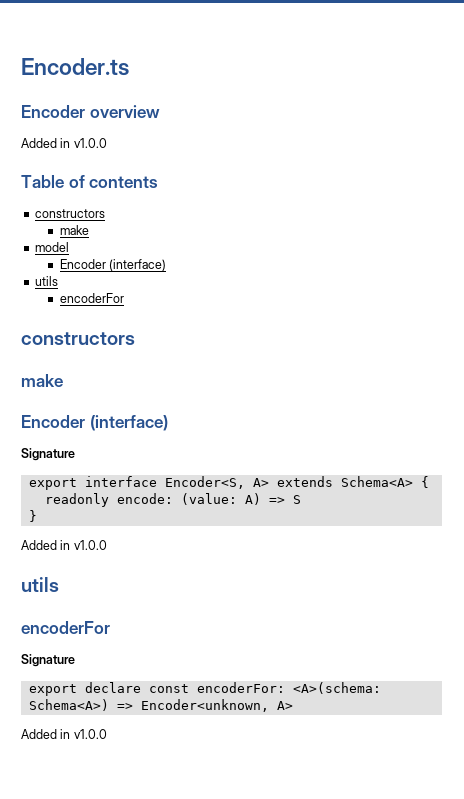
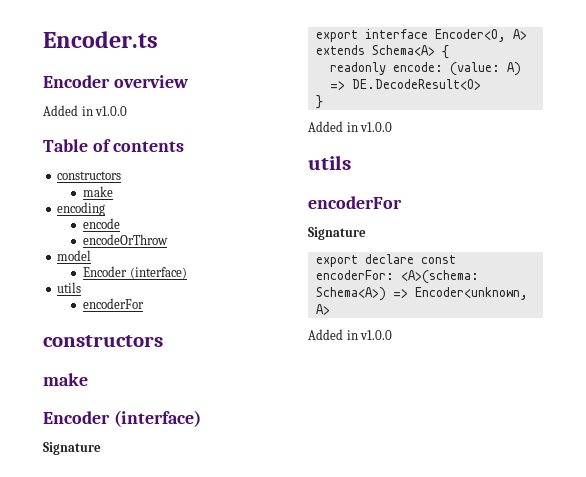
+ encoding
+ encode
+ encodeOrThrow
- export interface Encoder<S, A> extends Schema<A> {
+ export interface Encoder<O, A> extends Schema<A> {
- readonly encode: (value: A) => S
+ readonly encode: (value: A) => DE.DecodeResult<O>

